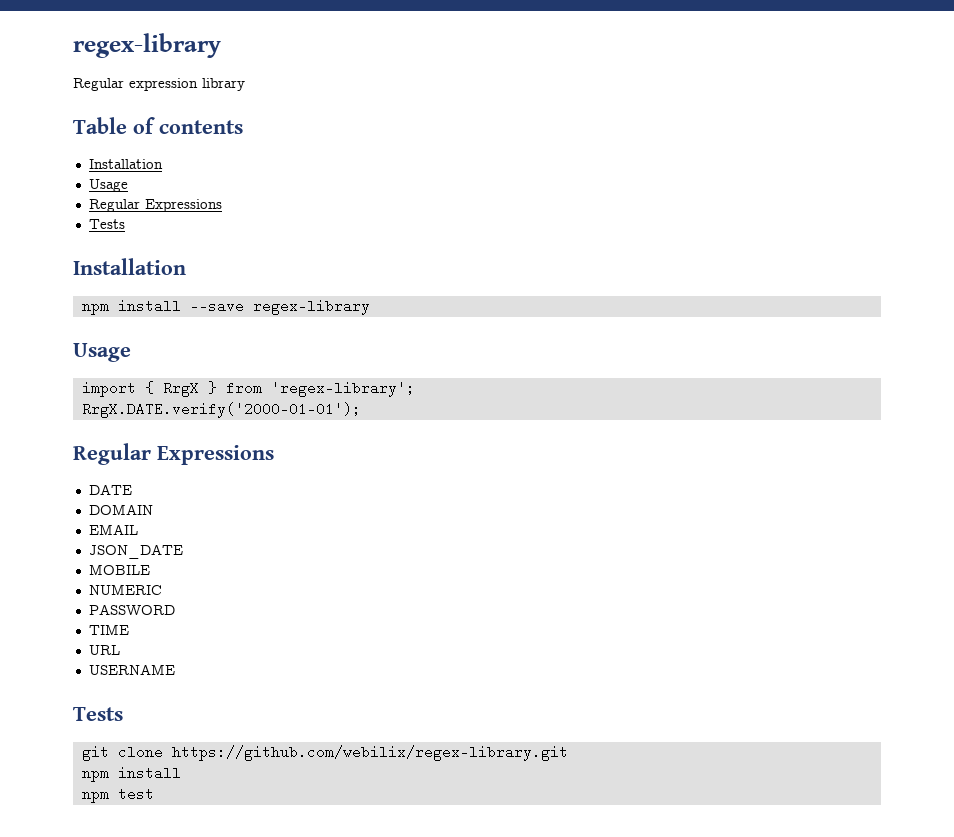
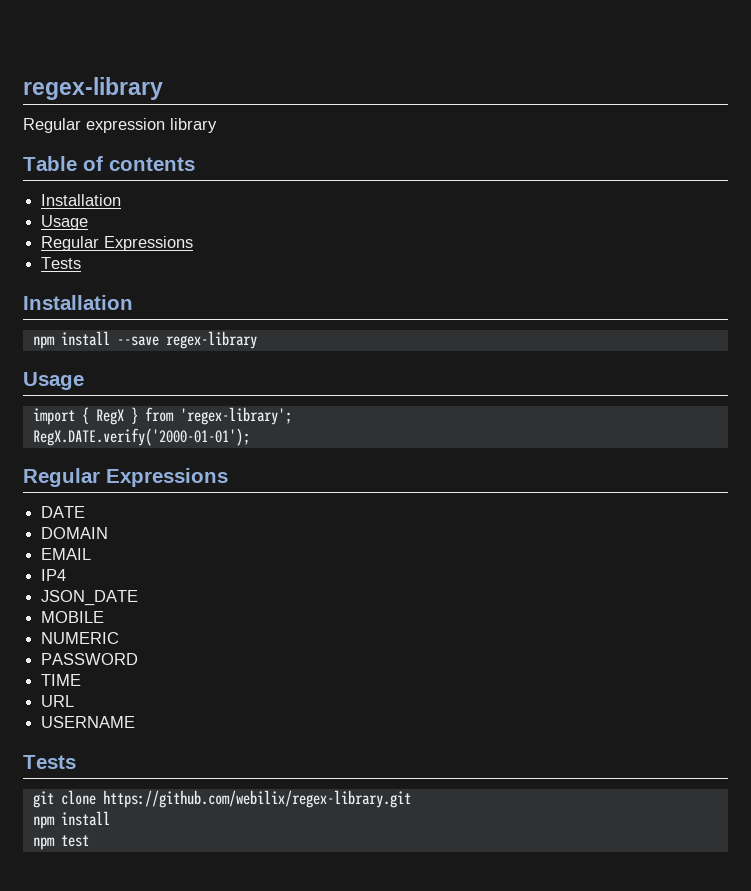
- import { RrgX } from 'regex-library';
+ import { RegX } from 'regex-library';
- RrgX.DATE.verify('2000-01-01');
+ RegX.DATE.verify('2000-01-01');
+ IP4

